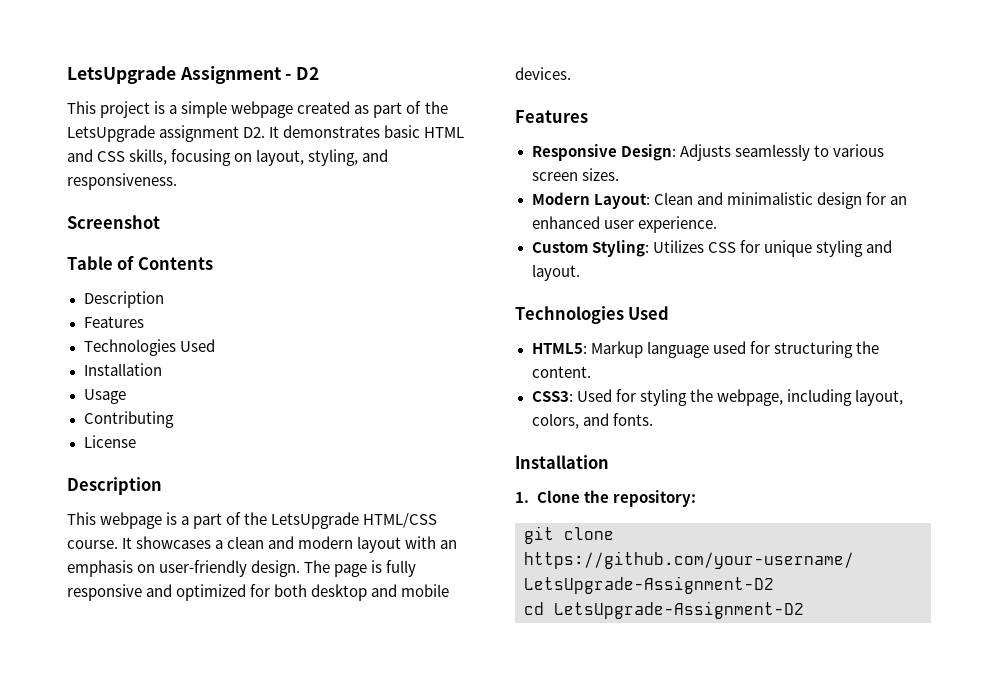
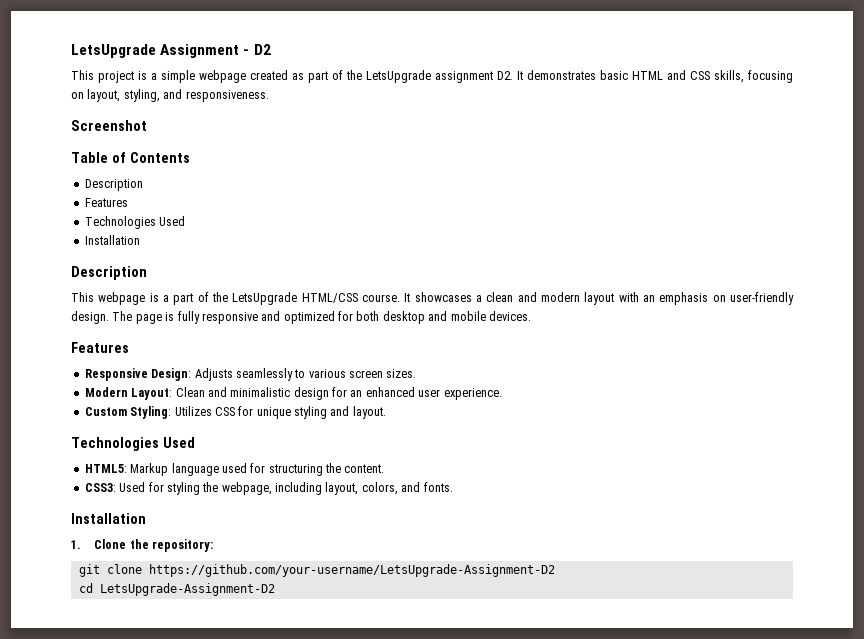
- Usage
- Contributing
- License

